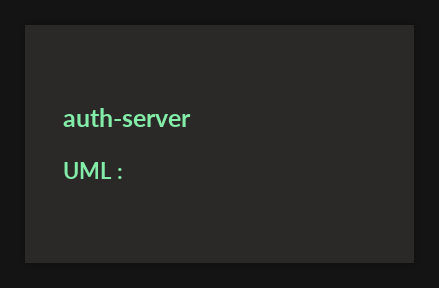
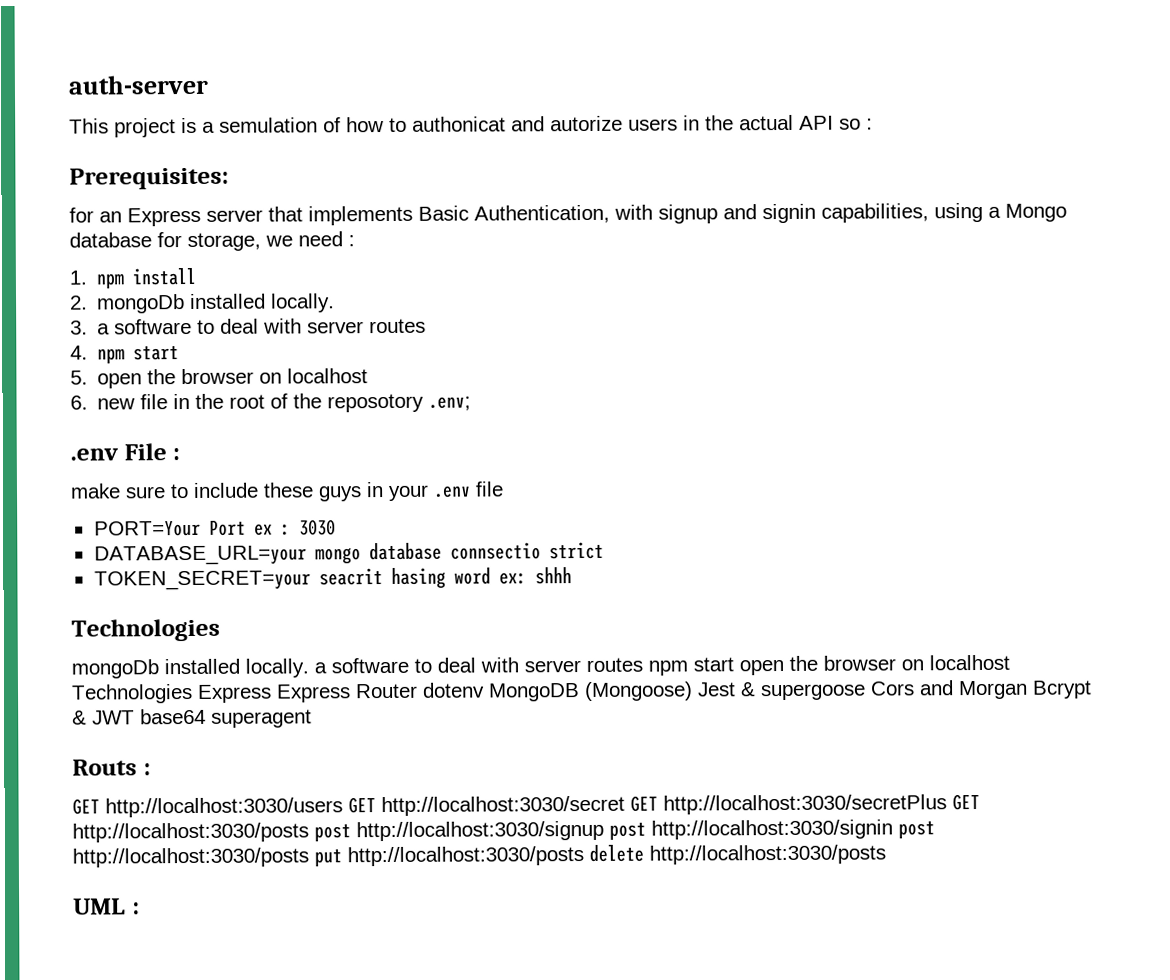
+ This project is a semulation of how to authonicat and autorize users in the actual API so :
+ Prerequisites:
+ for an Express server that implements Basic Authentication, with signup and signin capabilities, using a Mongo database for storage, we need :
+ 1. npm install
+ 2. mongoDb installed locally.
+ 3. a software to deal with server routes
+ 4. npm start
+ 5. open the browser on localhost
+ 6. new file in the root of the reposotory .env;
+ .env File :
+ make sure to include these guys in your .env file
+ PORT=Your Port ex : 3030
+ DATABASE_URL=your mongo database connsectio strict
+ TOKEN_SECRET=your seacrit hasing word ex: shhh
+ Technologies
+ mongoDb installed locally. a software to deal with server routes npm start open the browser on localhost Technologies Express Express Router dotenv MongoDB (Mongoose) Jest & supergoose Cors and Morgan Bcrypt & JWT base64 superagent
+ Routs :
+ GET http://localhost:3030/users GET http://localhost:3030/secret GET http://localhost:3030/secretPlus GET http://localhost:3030/posts post http://localhost:3030/signup post http://localhost:3030/signin post http://localhost:3030/posts put http://localhost:3030/posts delete http://localhost:3030/posts

